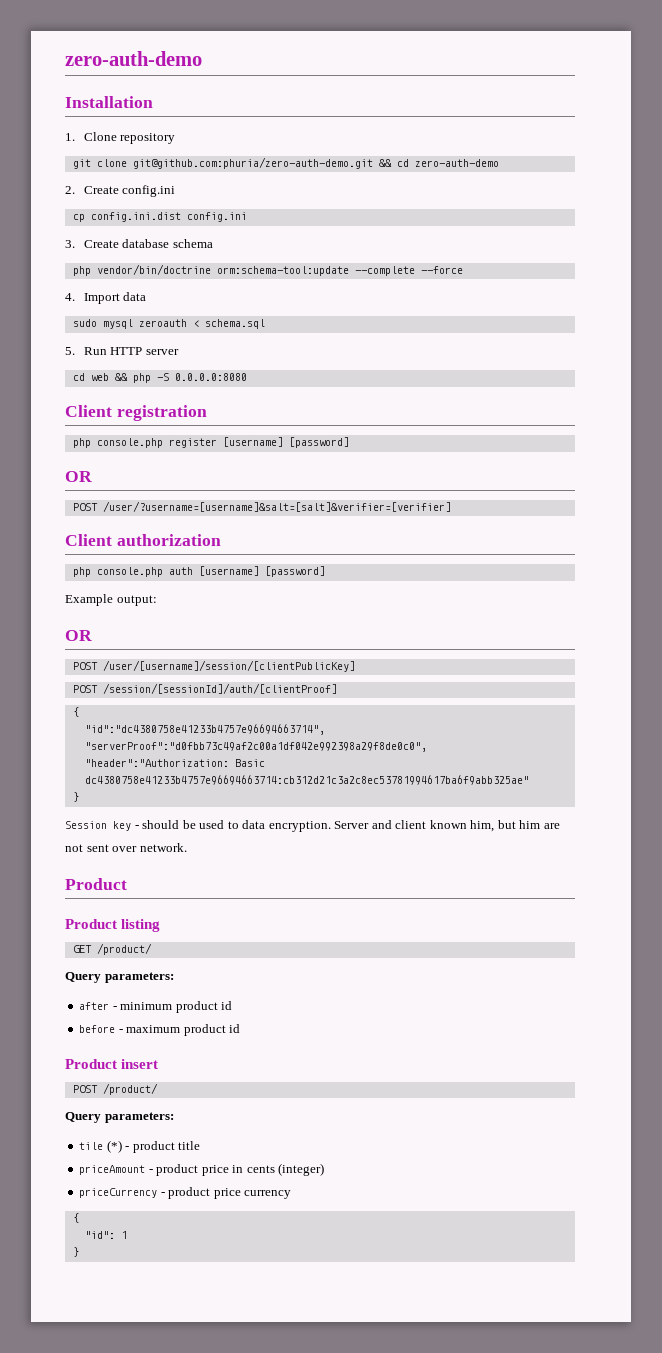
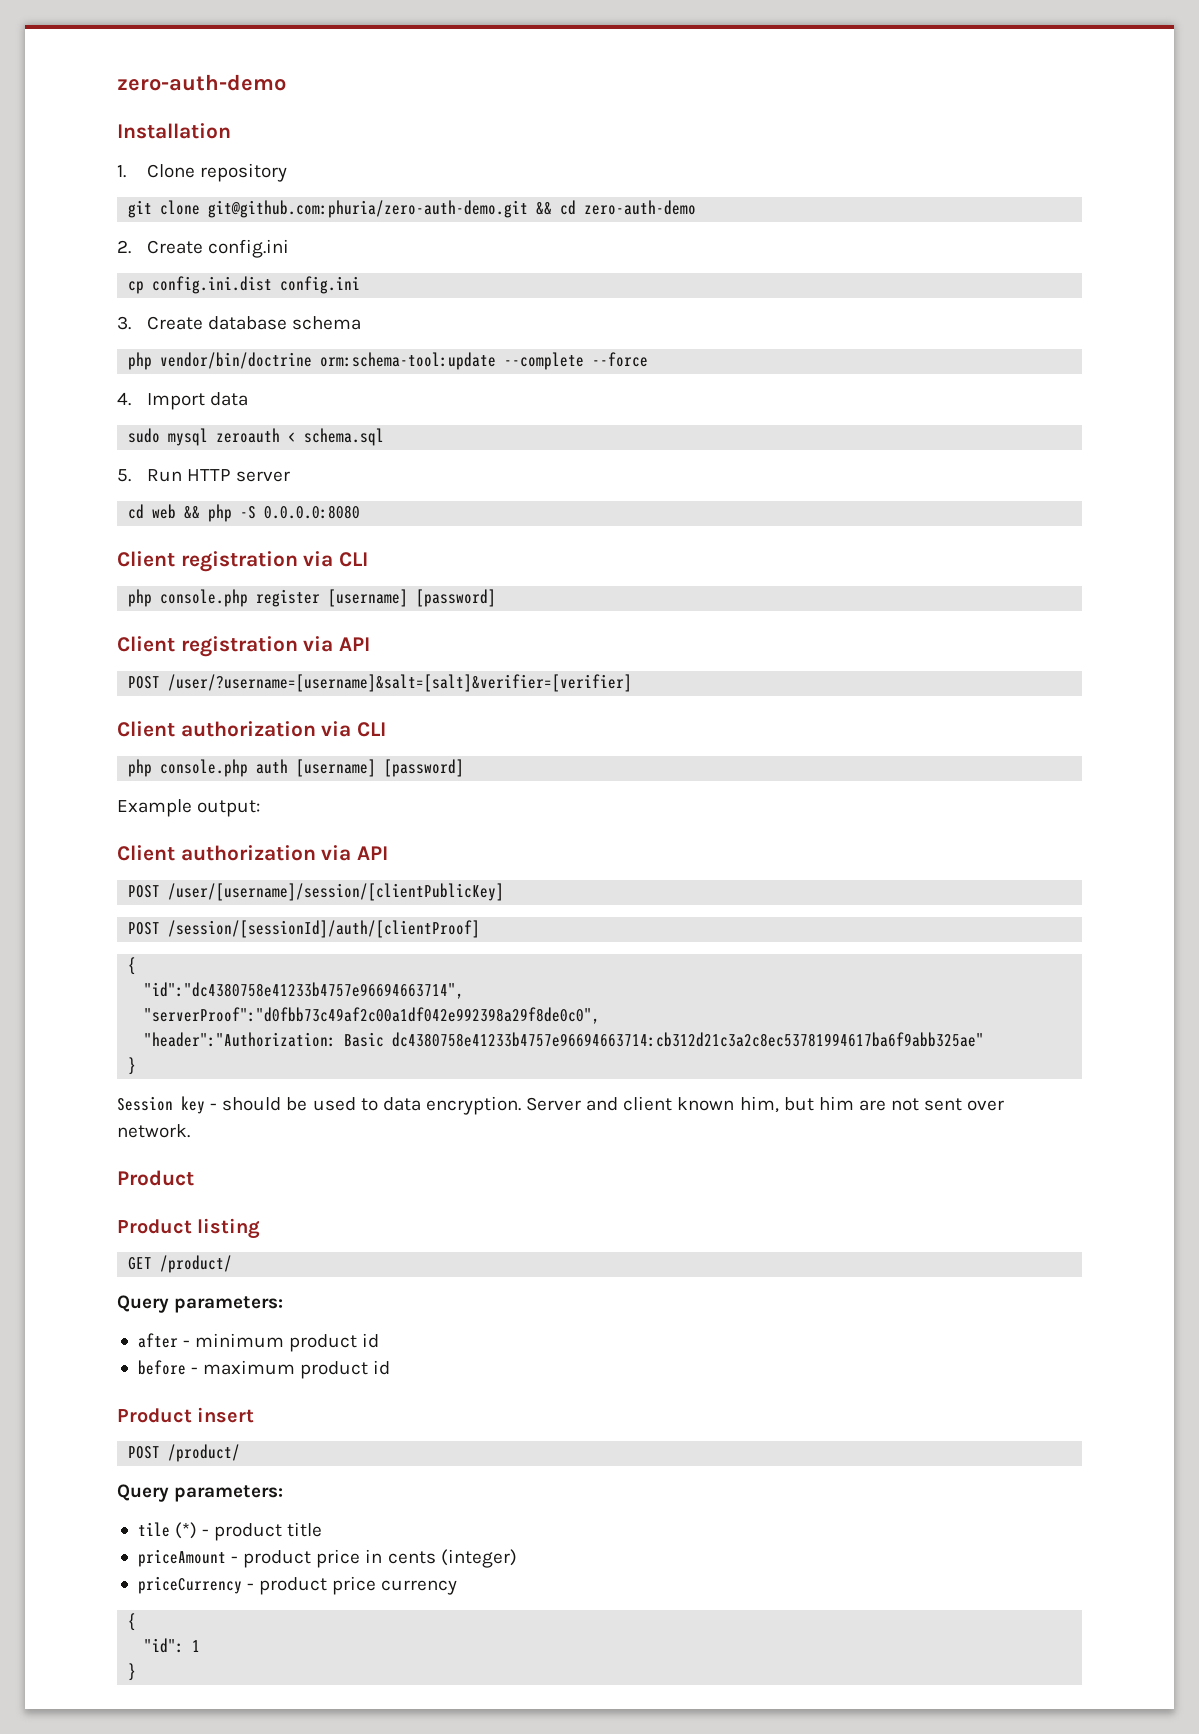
- Client registration
+ Client registration via CLI
  php console.php register [username] [password]
- OR
+ Client registration via API
- Client authorization
+ Client authorization via CLI
  Example output:
- OR
+ Client authorization via API

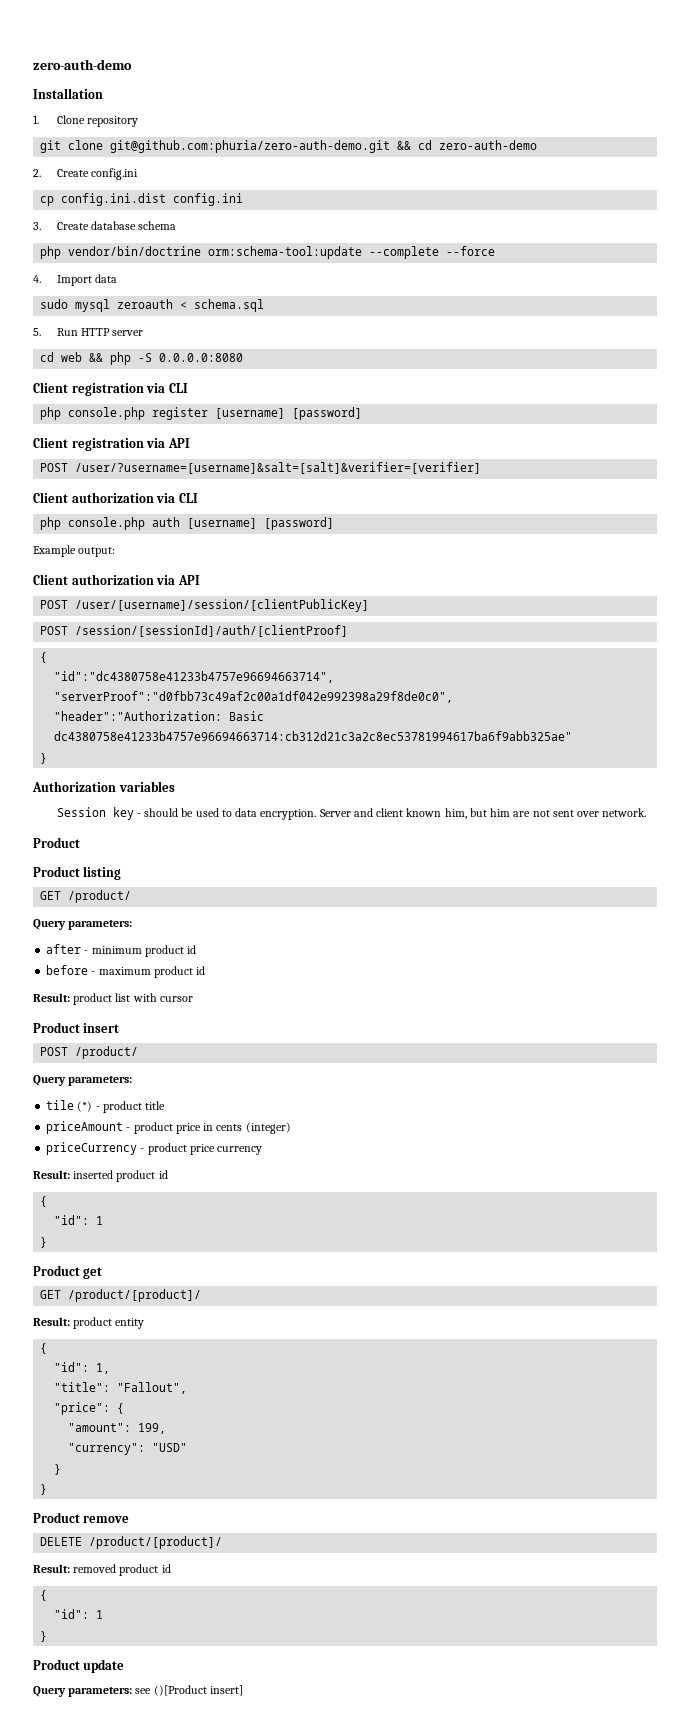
+ Authorization variables
+ Result: product list with cursor
  priceCurrency - product price currency
+ Result: inserted product id
  {
  "id": 1
  }
+ Product get
+ GET /product/[product]/
+ Result: product entity
+ {
+ "id": 1,
+ "title": "Fallout",
+ "price": {
+ "amount": 199,
+ "currency": "USD"
+ }
+ }
+ Product remove
+ DELETE /product/[product]/
+ Result: removed product id
+ {
+ "id": 1
+ }
+ Product update
+ Query parameters: see ()[Product insert]

